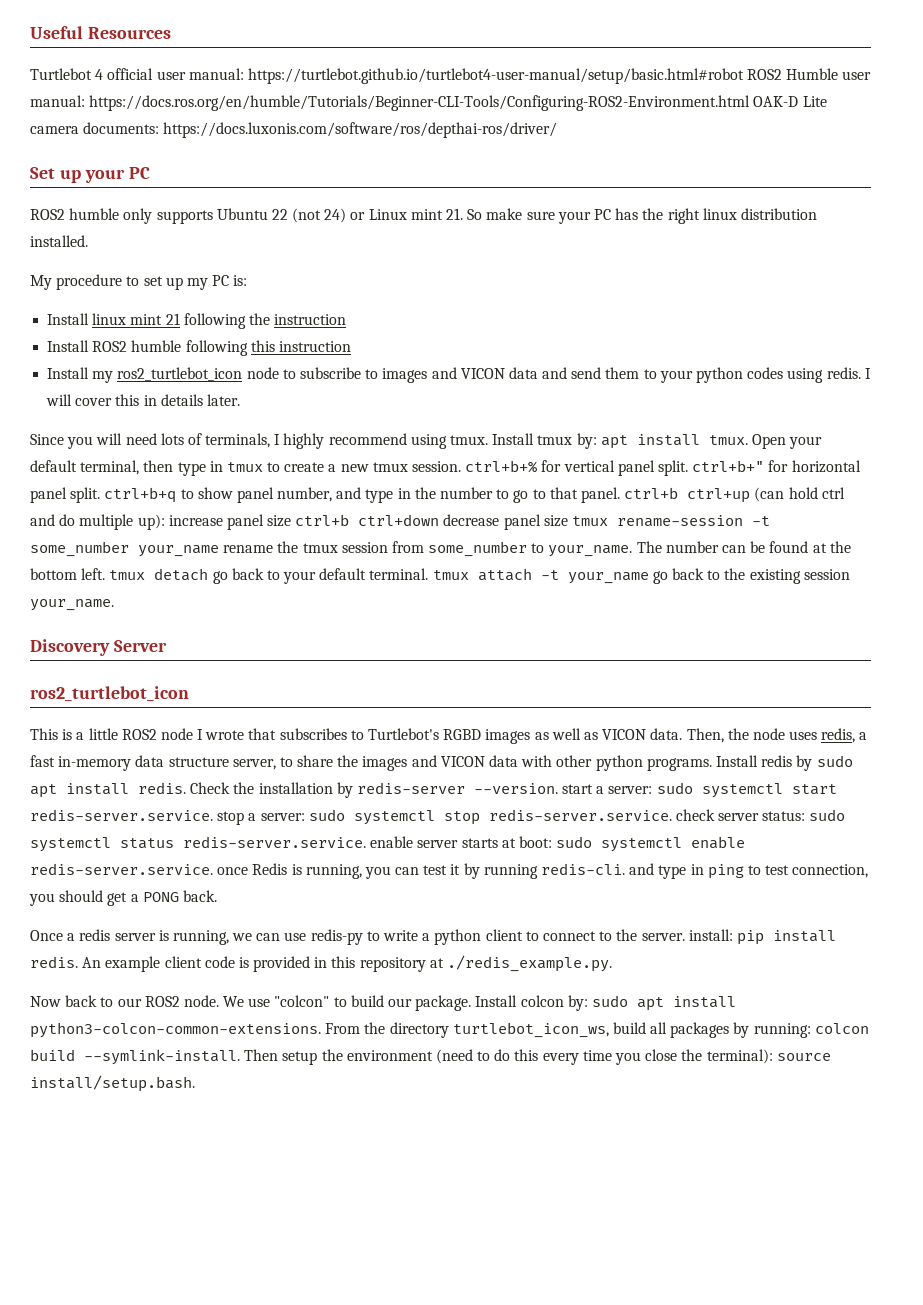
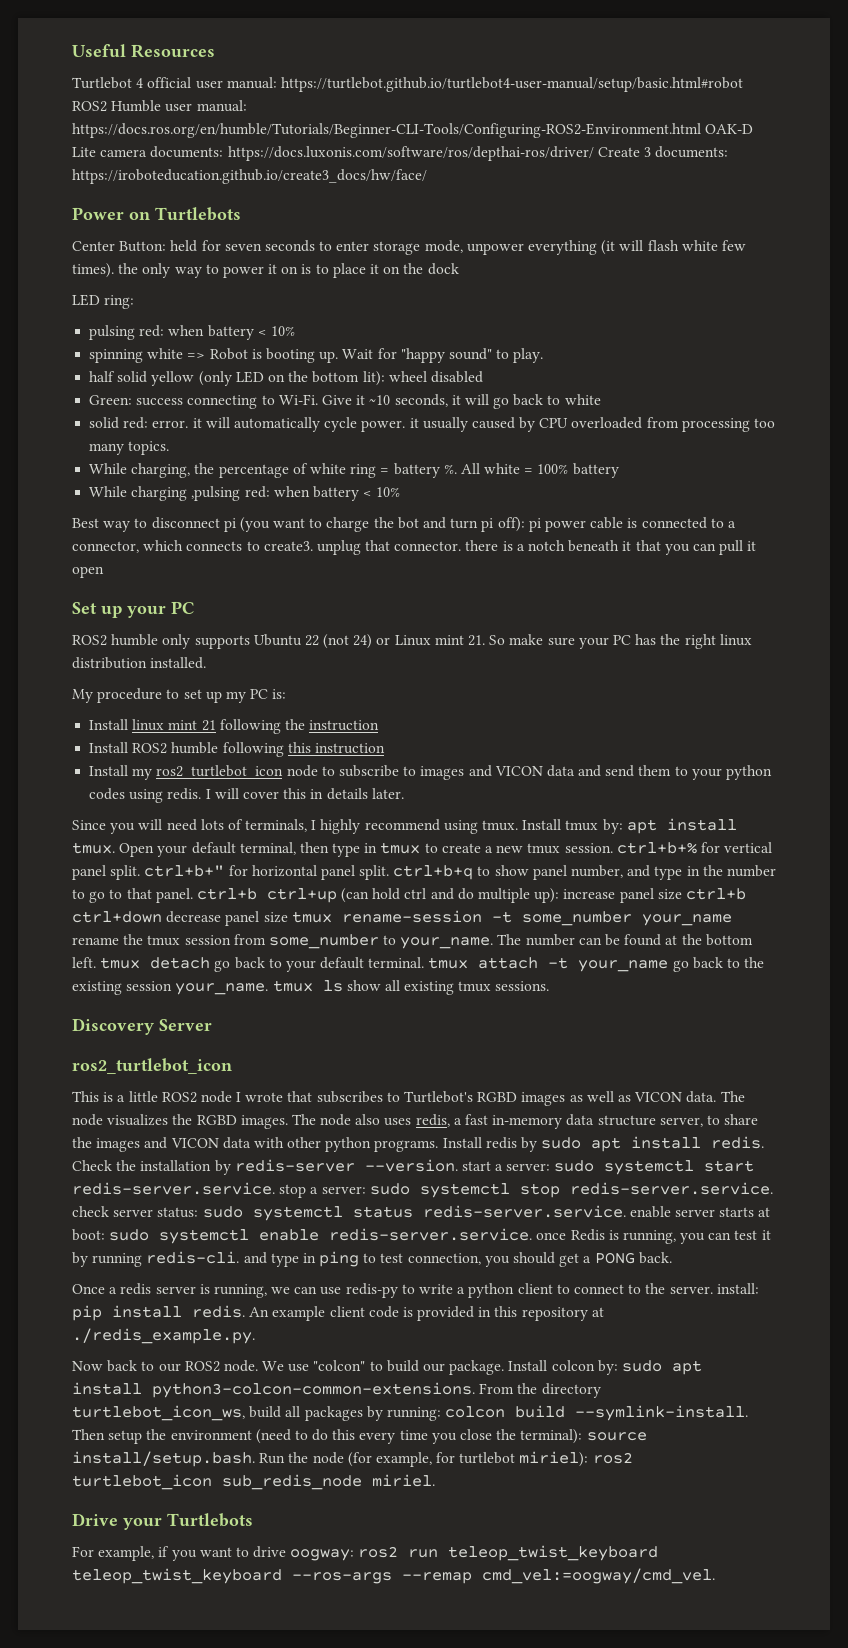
- Turtlebot 4 official user manual: https://turtlebot.github.io/turtlebot4-user-manual/setup/basic.html#robot ROS2 Humble user manual: https://docs.ros.org/en/humble/Tutorials/Beginner-CLI-Tools/Configuring-ROS2-Environment.html OAK-D Lite camera documents: https://docs.luxonis.com/software/ros/depthai-ros/driver/
+ Turtlebot 4 official user manual: https://turtlebot.github.io/turtlebot4-user-manual/setup/basic.html#robot ROS2 Humble user manual: https://docs.ros.org/en/humble/Tutorials/Beginner-CLI-Tools/Configuring-ROS2-Environment.html OAK-D Lite camera documents: https://docs.luxonis.com/software/ros/depthai-ros/driver/ Create 3 documents: https://iroboteducation.github.io/create3_docs/hw/face/
+ Power on Turtlebots
+ Center Button: held for seven seconds to enter storage mode, unpower everything (it will flash white few times). the only way to power it on is to place it on the dock
+ LED ring:
+ pulsing red: when battery < 10%
+ spinning white => Robot is booting up. Wait for "happy sound" to play.
+ half solid yellow (only LED on the bottom lit): wheel disabled
+ Green: success connecting to Wi-Fi. Give it ~10 seconds, it will go back to white
+ solid red: error. it will automatically cycle power. it usually caused by CPU overloaded from processing too many topics.
+ While charging, the percentage of white ring = battery %. All white = 100% battery
+ While charging ,pulsing red: when battery < 10%
+ Best way to disconnect pi (you want to charge the bot and turn pi off): pi power cable is connected to a connector, which connects to create3. unplug that connector. there is a notch beneath it that you can pull it open
- The number can be found at the bottom left. tmux detach go back to your default terminal. tmux attach -t your_name go back to the existing session your_name.
+ The number can be found at the bottom left. tmux detach go back to your default terminal. tmux attach -t your_name go back to the existing session your_name. tmux ls show all existing tmux sessions.
- Then, the node uses redis, a fast in-memory data structure server, to share the images and VICON data with other python programs.
+ The node visualizes the RGBD images. The node also uses redis, a fast in-memory data structure server, to share the images and VICON data with other python programs.
- Then setup the environment (need to do this every time you close the terminal): source install/setup.bash.
+ Then setup the environment (need to do this every time you close the terminal): source install/setup.bash. Run the node (for example, for turtlebot miriel): ros2 turtlebot_icon sub_redis_node miriel.
+ Drive your Turtlebots
+ For example, if you want to drive oogway: ros2 run teleop_twist_keyboard teleop_twist_keyboard --ros-args --remap cmd_vel:=oogway/cmd_vel.

